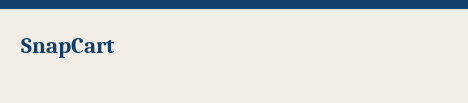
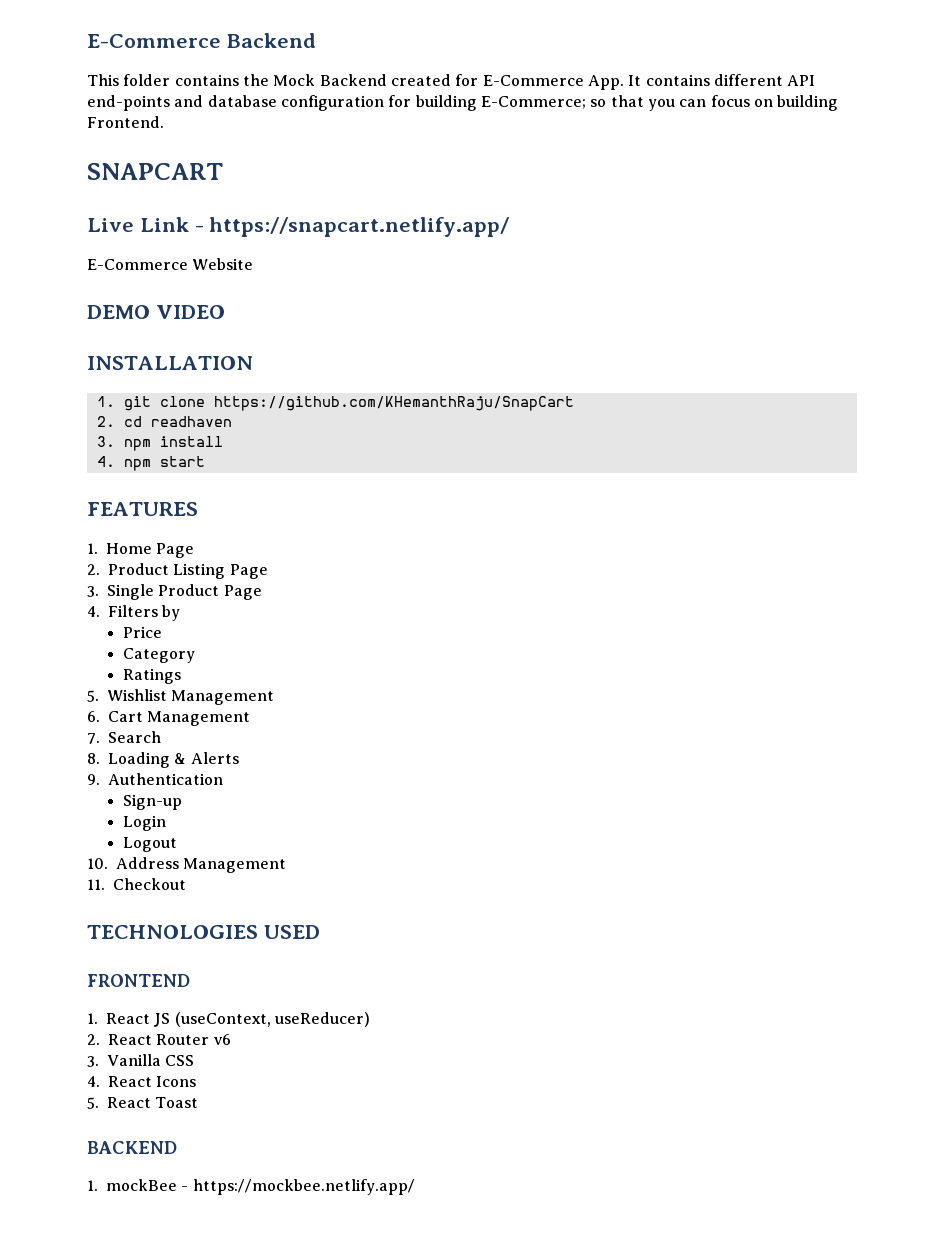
- SnapCart
+ E-Commerce Backend
+ This folder contains the Mock Backend created for E-Commerce App. It contains different API end-points and database configuration for building E-Commerce; so that you can focus on building Frontend.
+ SNAPCART
+ Live Link - https://snapcart.netlify.app/
+ E-Commerce Website
+ DEMO VIDEO
+ INSTALLATION
+ 1. git clone https://github.com/KHemanthRaju/SnapCart
+ 2. cd readhaven
+ 3. npm install
+ 4. npm start
+ FEATURES
+ 1. Home Page
+ 2. Product Listing Page
+ 3. Single Product Page
+ 4. Filters by
+ Price
+ Category
+ Ratings
+ 5. Wishlist Management
+ 6. Cart Management
+ 7. Search
+ 8. Loading & Alerts
+ 9. Authentication
+ Sign-up
+ Login
+ Logout
+ 10. Address Management
+ 11. Checkout
+ TECHNOLOGIES USED
+ FRONTEND
+ 1. React JS (useContext, useReducer)
+ 2. React Router v6
+ 3. Vanilla CSS
+ 4. React Icons
+ 5. React Toast
+ BACKEND
+ 1. mockBee - https://mockbee.netlify.app/

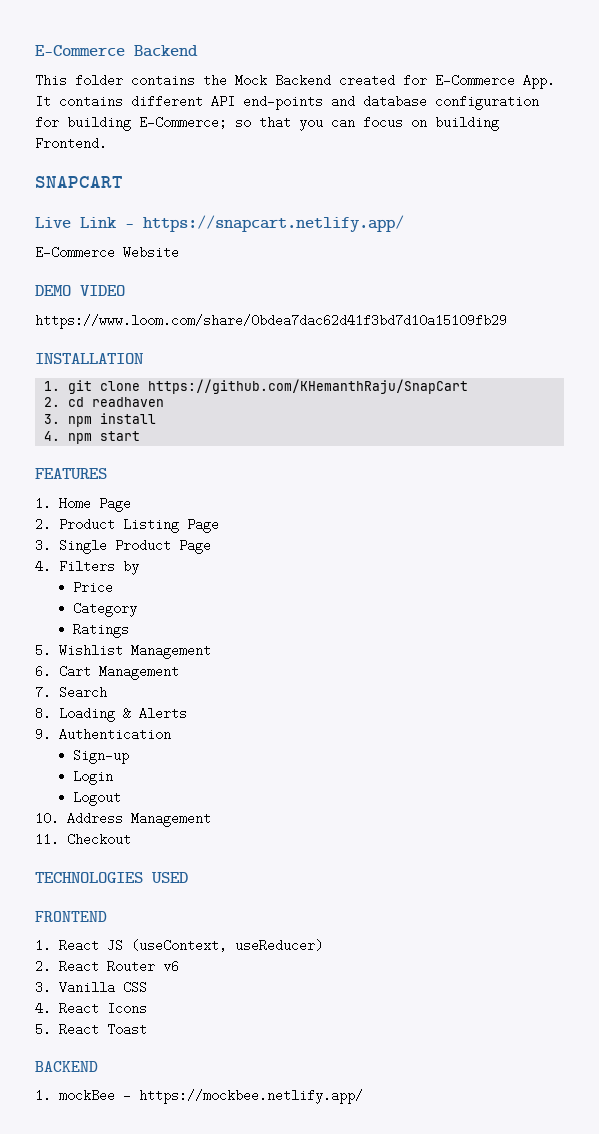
+ https://www.loom.com/share/0bdea7dac62d41f3bd7d10a15109fb29

